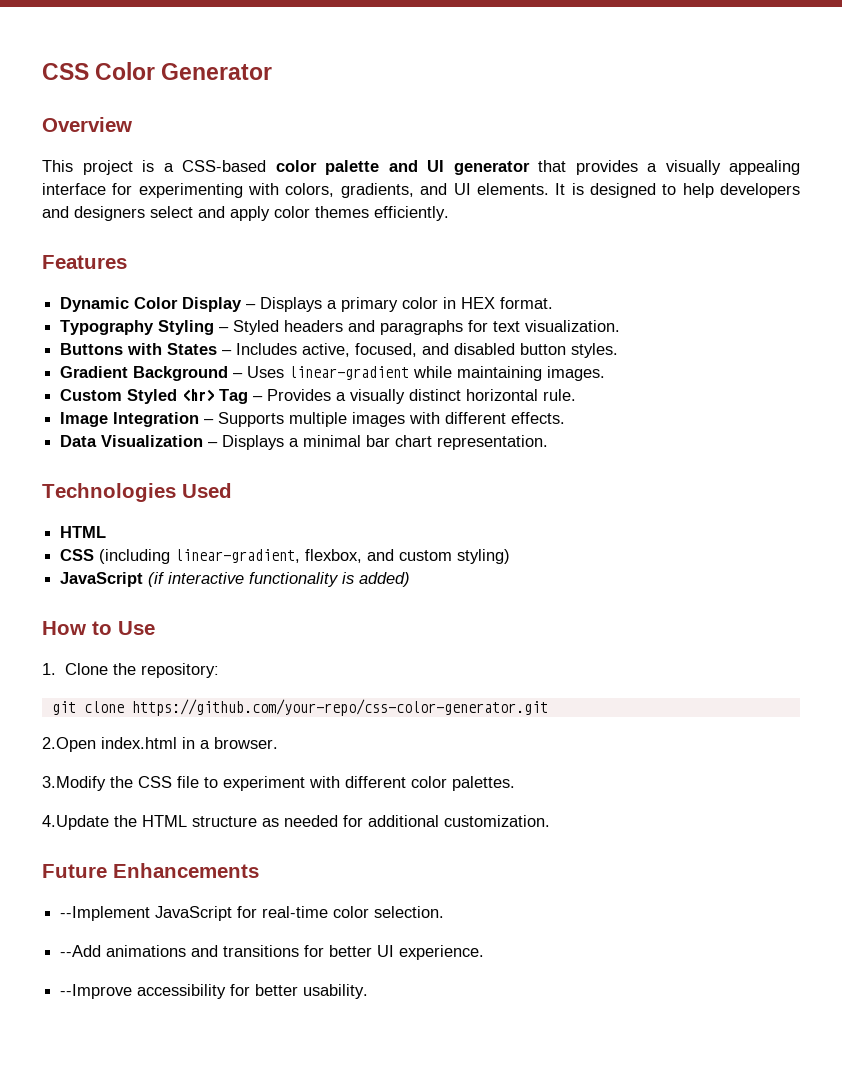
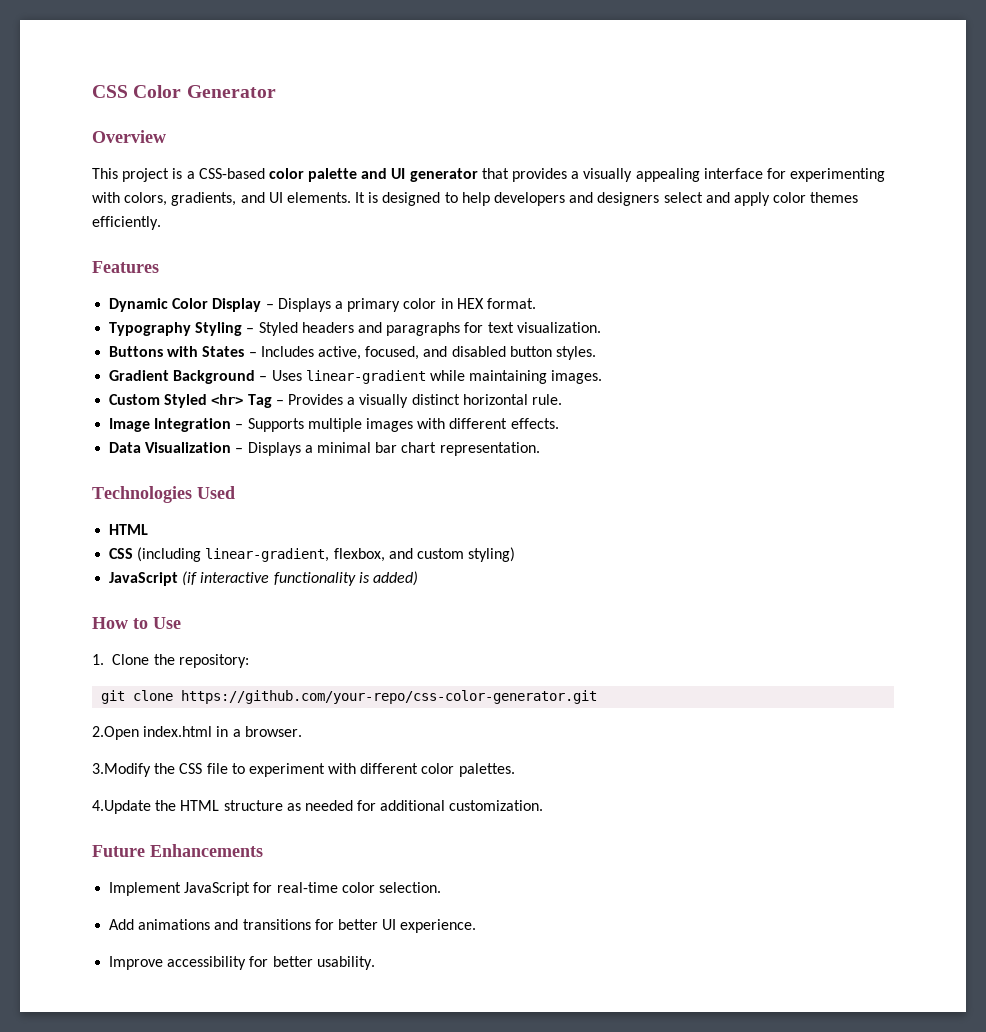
- --Implement JavaScript for real-time color selection.
+ Implement JavaScript for real-time color selection.
- --Add animations and transitions for better UI experience.
+ Add animations and transitions for better UI experience.
- --Improve accessibility for better usability.
+ Improve accessibility for better usability.

